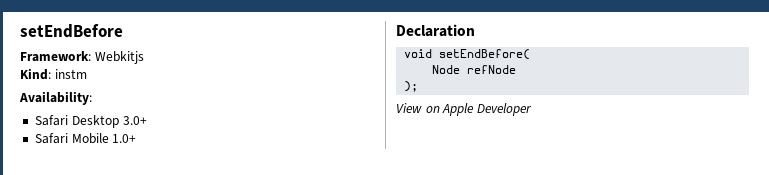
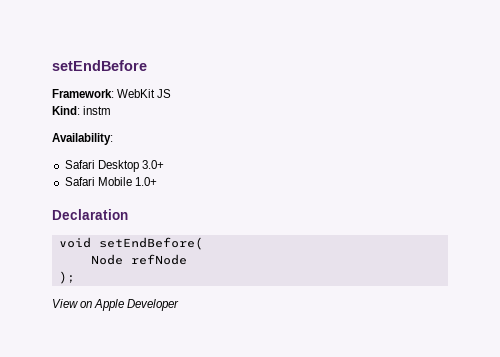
- Framework: Webkitjs
+ Framework: WebKit JS

